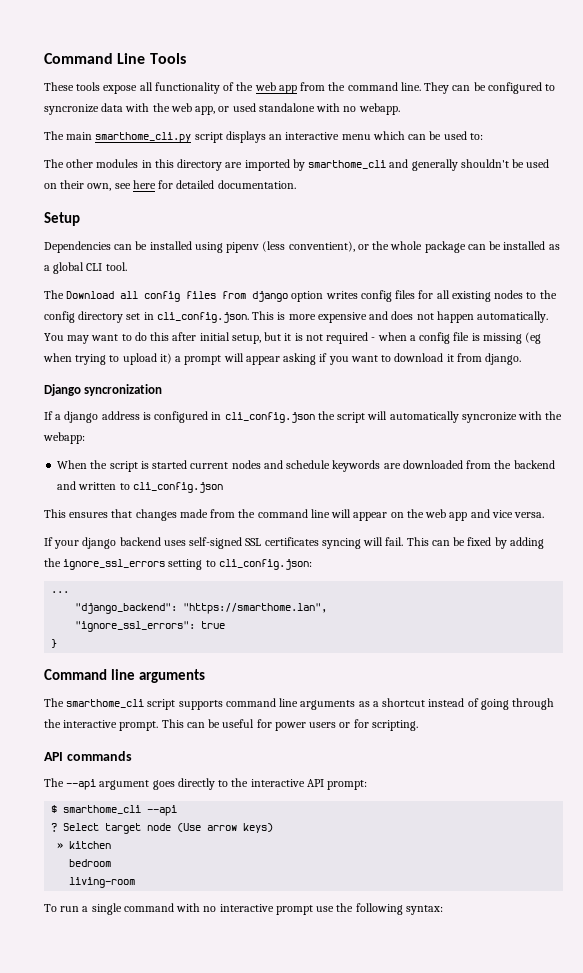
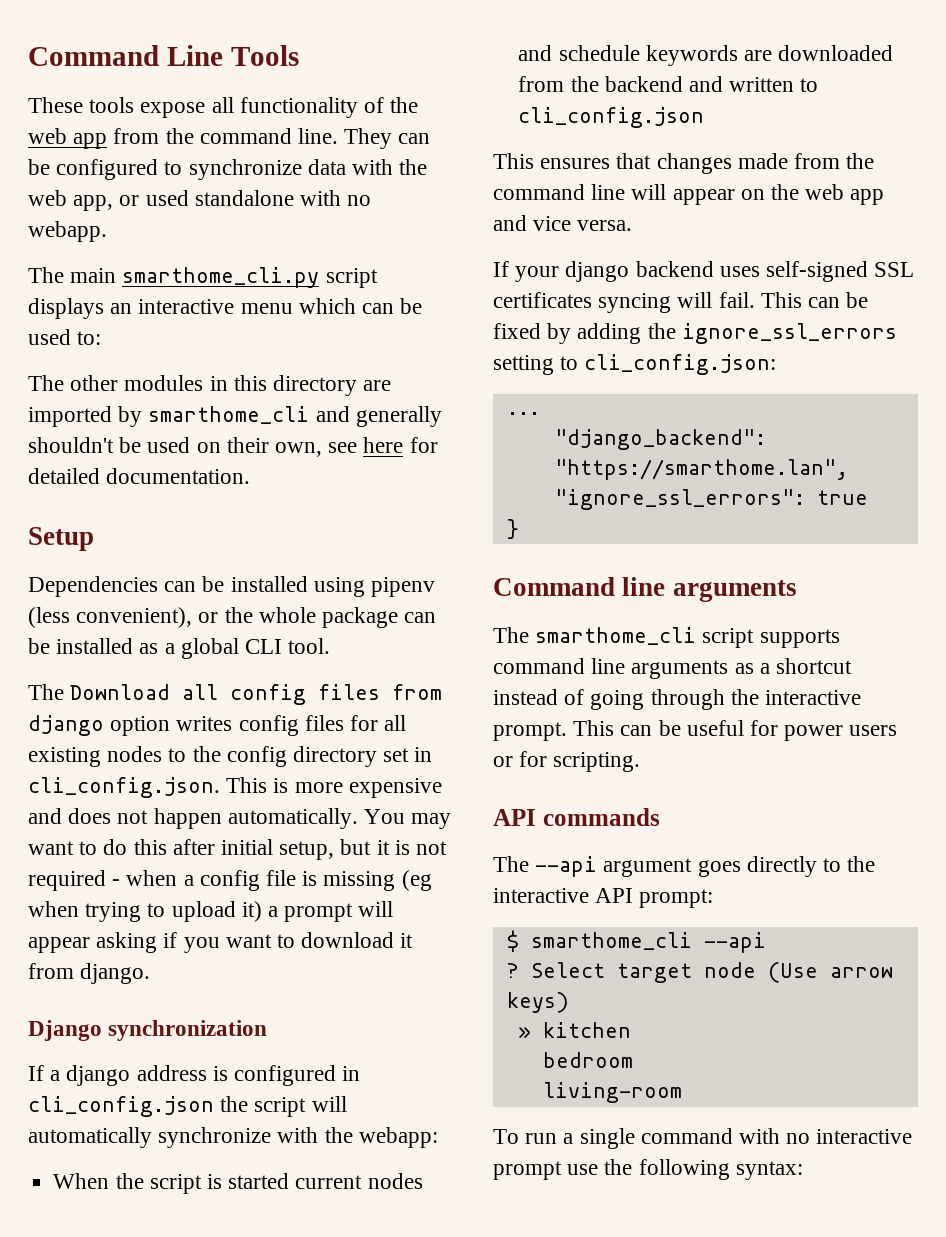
- They can be configured to syncronize data with the web app, or used standalone with no webapp.
+ They can be configured to synchronize data with the web app, or used standalone with no webapp.
- Dependencies can be installed using pipenv (less conventient), or the whole package can be installed as a global CLI tool.
+ Dependencies can be installed using pipenv (less convenient), or the whole package can be installed as a global CLI tool.
- Django syncronization
+ Django synchronization
- If a django address is configured in cli_config.json the script will automatically syncronize with the webapp:
+ If a django address is configured in cli_config.json the script will automatically synchronize with the webapp:

